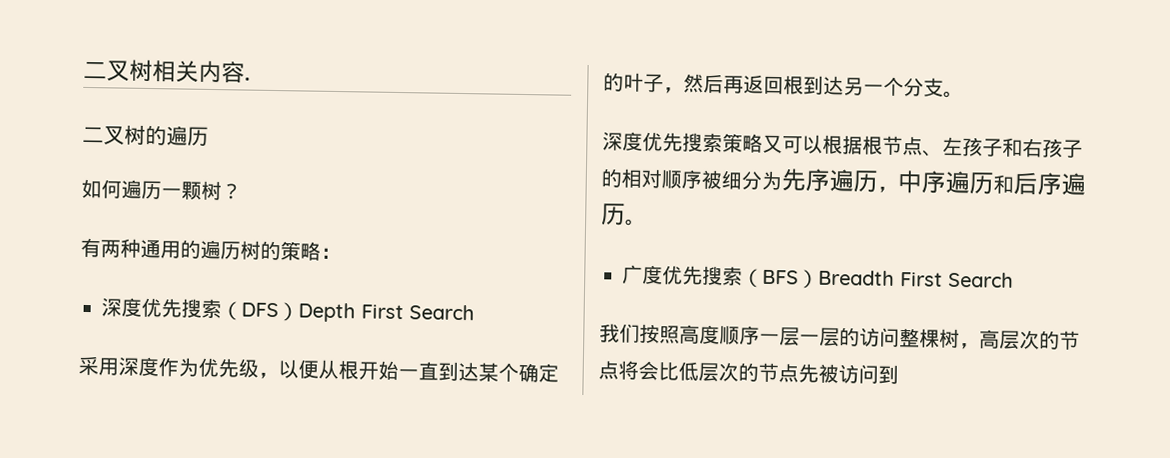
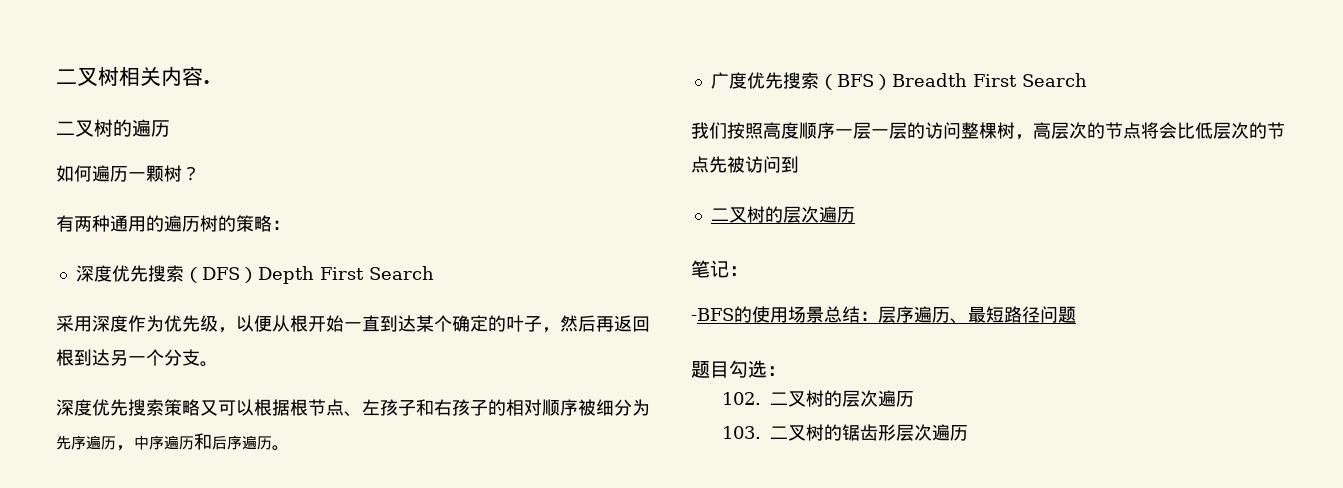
  我们按照高度顺序一层一层的访问整棵树，高层次的节点将会比低层次的节点先被访问到
+ 二叉树的层次遍历
+ 笔记：
+ -BFS的使用场景总结：层序遍历、最短路径问题
+ 题目勾选：
+ 102.二叉树的层次遍历
+ 103.二叉树的锯齿形层次遍历

